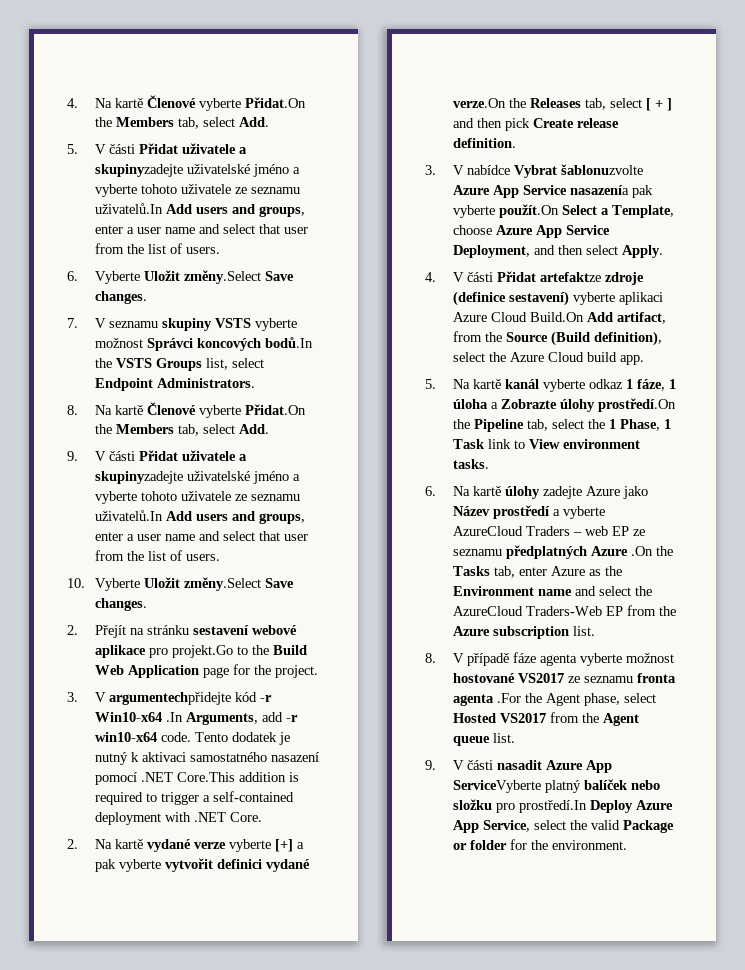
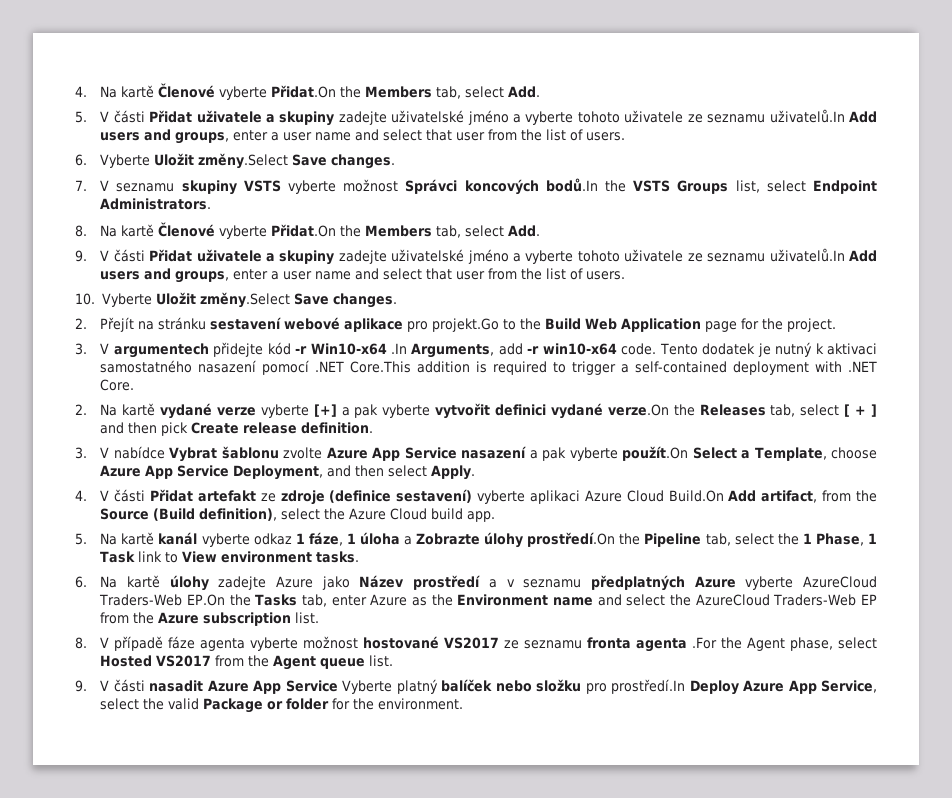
- 5. V části Přidat uživatele a skupinyzadejte uživatelské jméno a vyberte tohoto uživatele ze seznamu uživatelů.In Add users and groups, enter a user name and select that user from the list of users.
+ 5. V části Přidat uživatele a skupiny zadejte uživatelské jméno a vyberte tohoto uživatele ze seznamu uživatelů.In Add users and groups, enter a user name and select that user from the list of users.
- 9. V části Přidat uživatele a skupinyzadejte uživatelské jméno a vyberte tohoto uživatele ze seznamu uživatelů.In Add users and groups, enter a user name and select that user from the list of users.
+ 9. V části Přidat uživatele a skupiny zadejte uživatelské jméno a vyberte tohoto uživatele ze seznamu uživatelů.In Add users and groups, enter a user name and select that user from the list of users.
- 3. V argumentechpřidejte kód -r Win10-x64 .In Arguments, add -r win10-x64 code.
+ 3. V argumentech přidejte kód -r Win10-x64 .In Arguments, add -r win10-x64 code.
- 3. V nabídce Vybrat šablonuzvolte Azure App Service nasazenía pak vyberte použít.On Select a Template, choose Azure App Service Deployment, and then select Apply.
+ 3. V nabídce Vybrat šablonu zvolte Azure App Service nasazení a pak vyberte použít.On Select a Template, choose Azure App Service Deployment, and then select Apply.
- 4. V části Přidat artefaktze zdroje (definice sestavení) vyberte aplikaci Azure Cloud Build.On Add artifact, from the Source (Build definition), select the Azure Cloud build app.
+ 4. V části Přidat artefakt ze zdroje (definice sestavení) vyberte aplikaci Azure Cloud Build.On Add artifact, from the Source (Build definition), select the Azure Cloud build app.
- 6. Na kartě úlohy zadejte Azure jako Název prostředí a vyberte AzureCloud Traders – web EP ze seznamu předplatných Azure .On the Tasks tab, enter Azure as the Environment name and select the AzureCloud Traders-Web EP from the Azure subscription list.
+ 6. Na kartě úlohy zadejte Azure jako Název prostředí a v seznamu předplatných Azure vyberte AzureCloud Traders-Web EP.On the Tasks tab, enter Azure as the Environment name and select the AzureCloud Traders-Web EP from the Azure subscription list.
- 9. V části nasadit Azure App ServiceVyberte platný balíček nebo složku pro prostředí.In Deploy Azure App Service, select the valid Package or folder for the environment.
+ 9. V části nasadit Azure App Service Vyberte platný balíček nebo složku pro prostředí.In Deploy Azure App Service, select the valid Package or folder for the environment.

